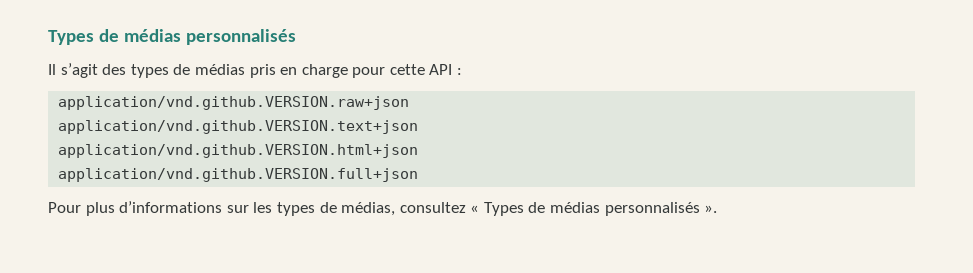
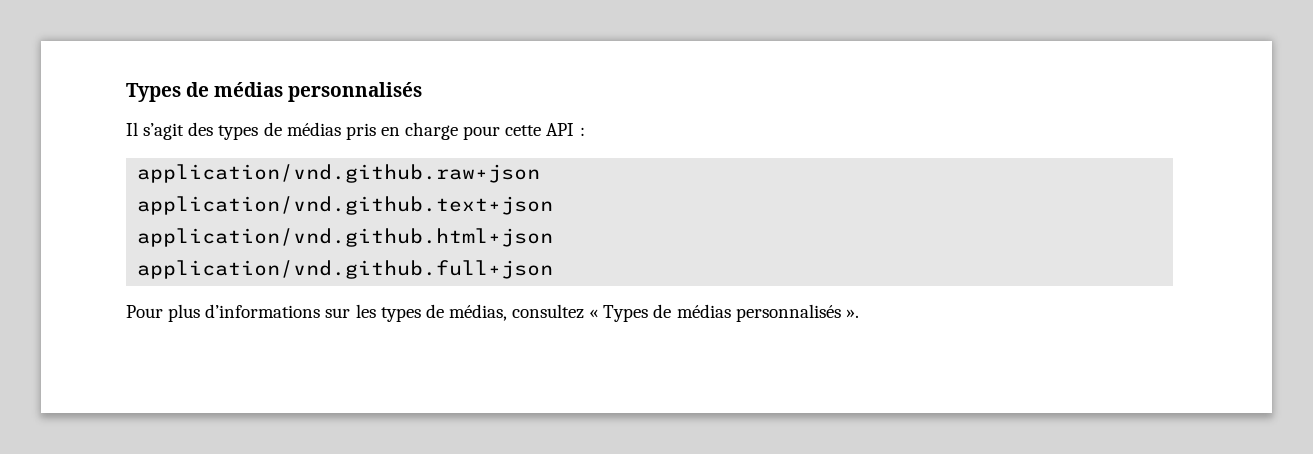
- application/vnd.github.VERSION.raw+json
- application/vnd.github.VERSION.text+json
- application/vnd.github.VERSION.html+json
- application/vnd.github.VERSION.full+json
+ application/vnd.github.raw+json
+ application/vnd.github.text+json
+ application/vnd.github.html+json
+ application/vnd.github.full+json

